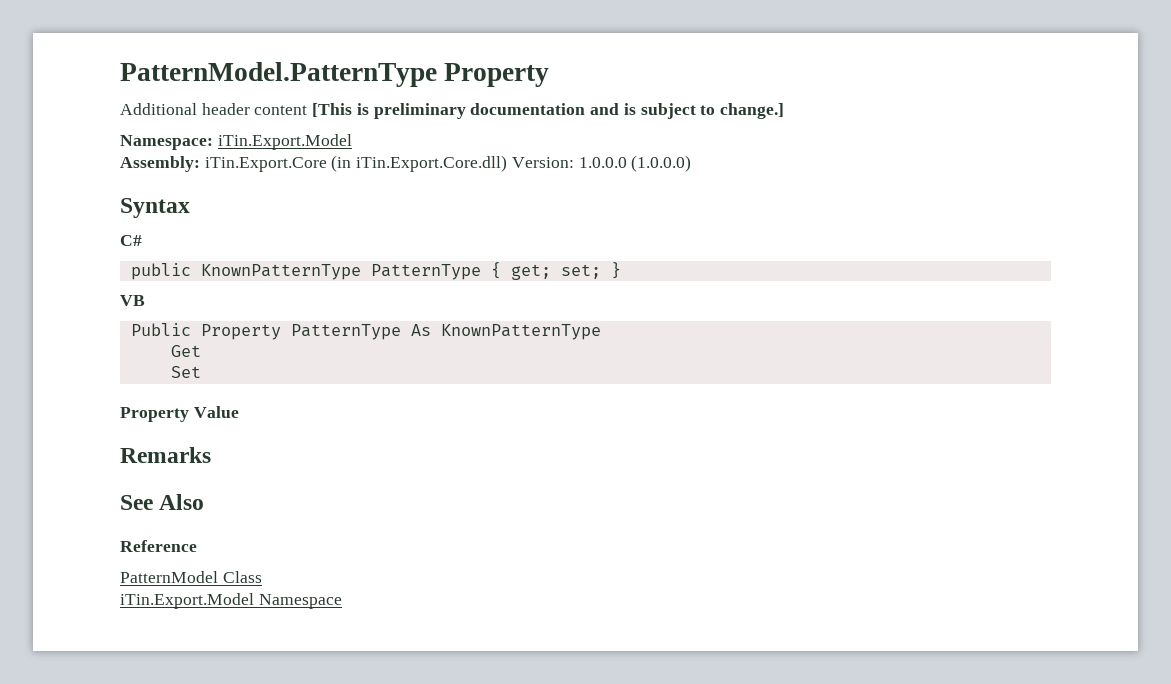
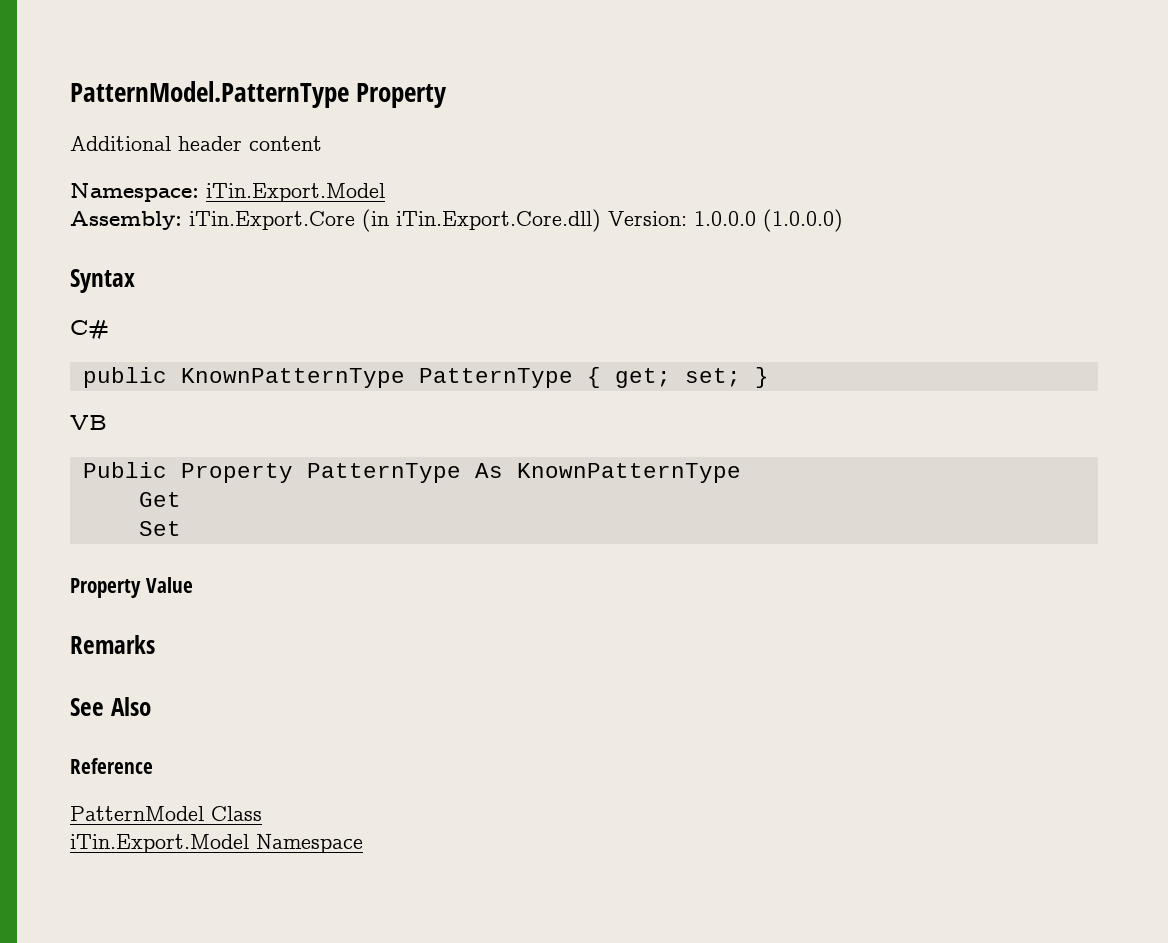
- Additional header content [This is preliminary documentation and is subject to change.]
+ Additional header content

